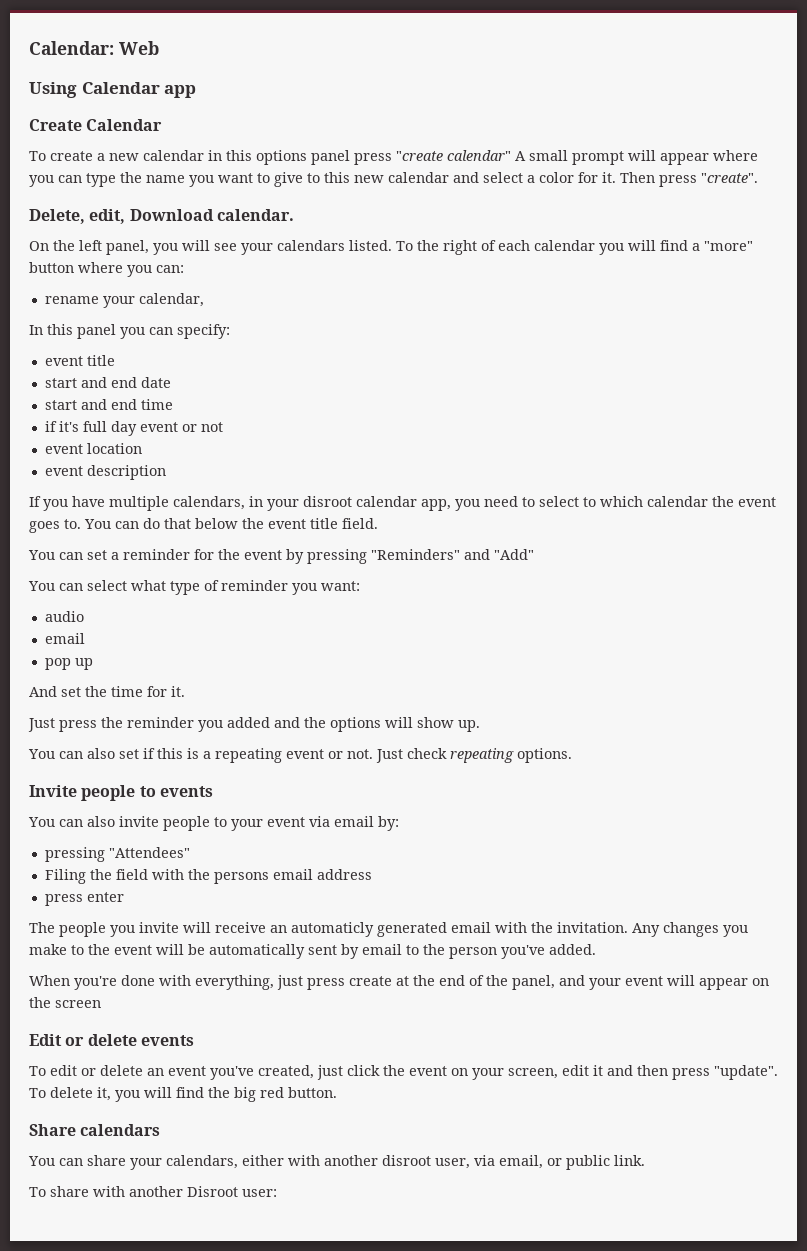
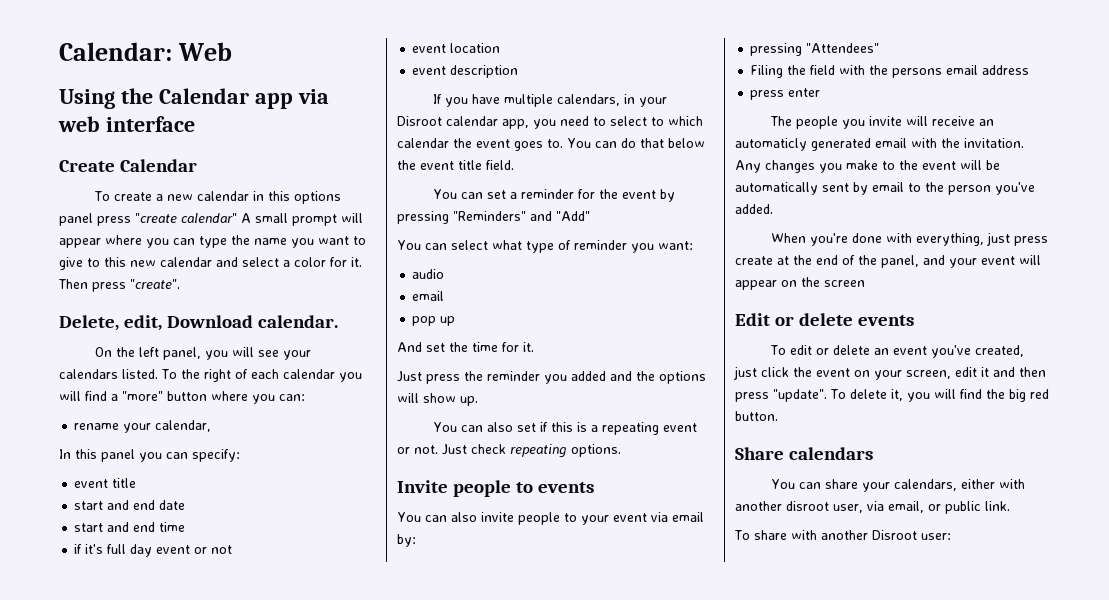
- Using Calendar app
+ Using the Calendar app via web interface
- If you have multiple calendars, in your disroot calendar app, you need to select to which calendar the event goes to.
+ If you have multiple calendars, in your Disroot calendar app, you need to select to which calendar the event goes to.

